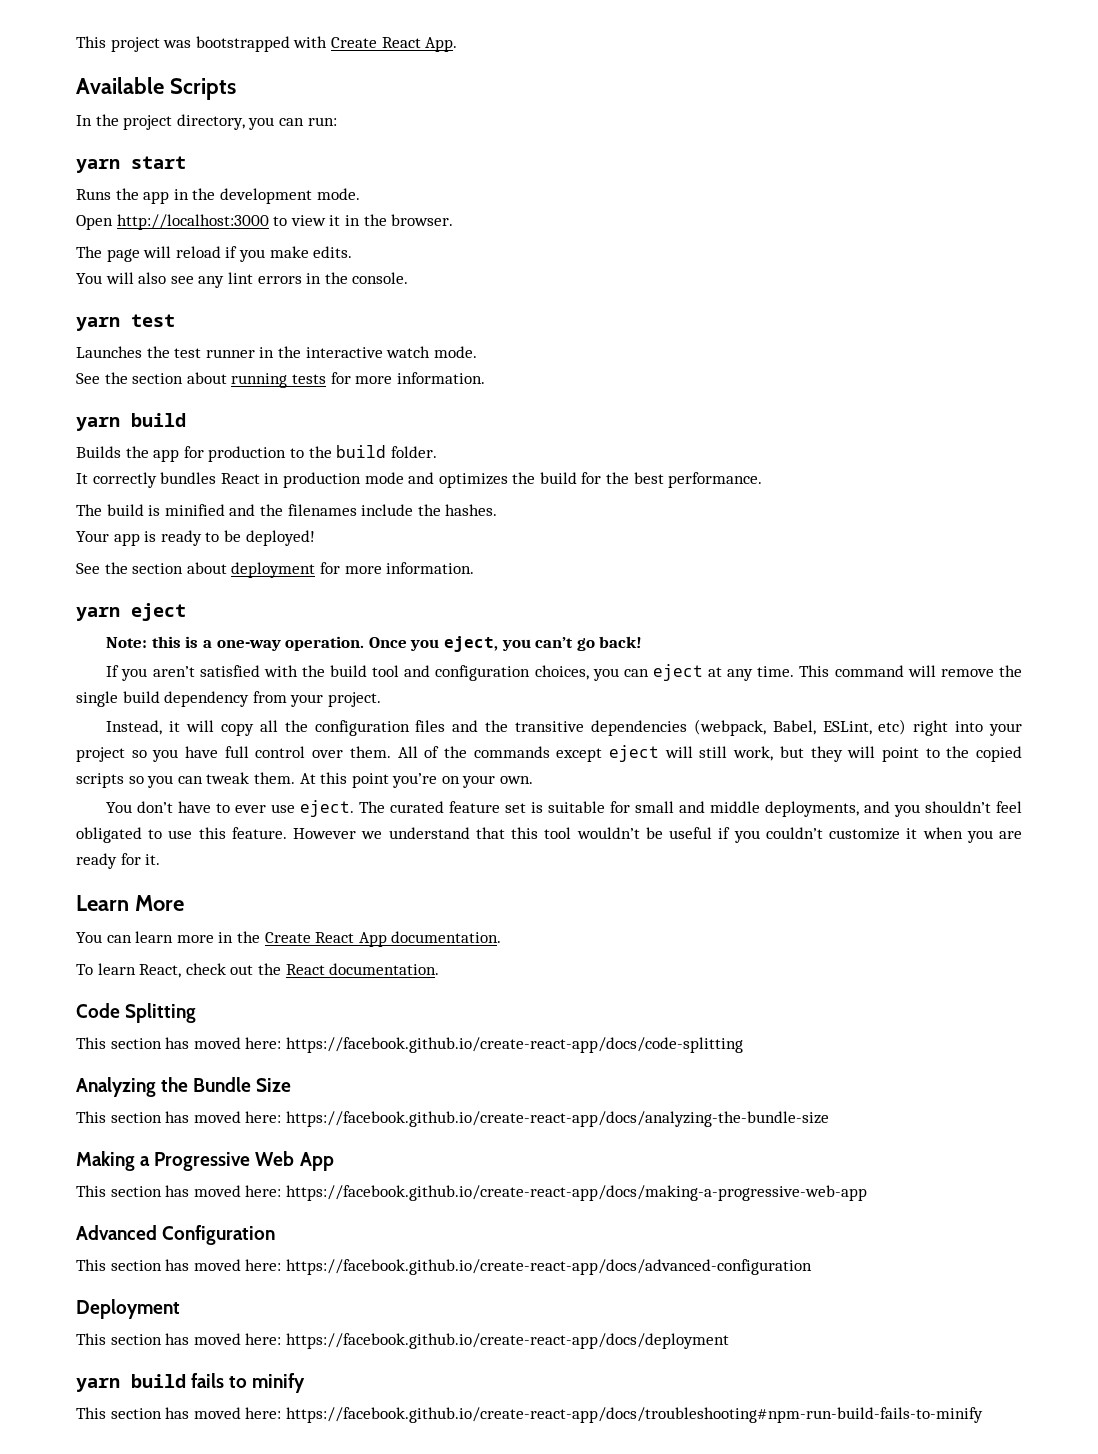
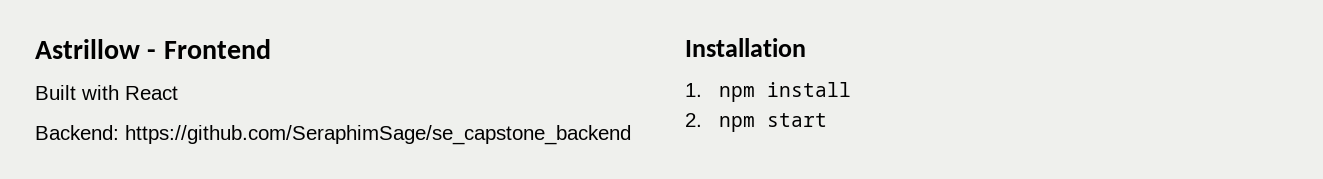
- This project was bootstrapped with Create React App.
- Available Scripts
- In the project directory, you can run:
- yarn start
- Runs the app in the development mode.
- Open http://localhost:3000 to view it in the browser.
- The page will reload if you make edits.
- You will also see any lint errors in the console.
- yarn test
- Launches the test runner in the interactive watch mode.
- See the section about running tests for more information.
- yarn build
- Builds the app for production to the build folder.
- It correctly bundles React in production mode and optimizes the build for the best performance.
- The build is minified and the filenames include the hashes.
- Your app is ready to be deployed!
- See the section about deployment for more information.
- yarn eject
- Note: this is a one-way operation. Once you eject, you can’t go back!
- If you aren’t satisfied with the build tool and configuration choices, you can eject at any time. This command will remove the single build dependency from your project.
- Instead, it will copy all the configuration files and the transitive dependencies (webpack, Babel, ESLint, etc) right into your project so you have full control over them. All of the commands except eject will still work, but they will point to the copied scripts so you can tweak them. At this point you’re on your own.
- You don’t have to ever use eject. The curated feature set is suitable for small and middle deployments, and you shouldn’t feel obligated to use this feature. However we understand that this tool wouldn’t be useful if you couldn’t customize it when you are ready for it.
- Learn More
- You can learn more in the Create React App documentation.
- To learn React, check out the React documentation.
- Code Splitting
- This section has moved here: https://facebook.github.io/create-react-app/docs/code-splitting
- Analyzing the Bundle Size
- This section has moved here: https://facebook.github.io/create-react-app/docs/analyzing-the-bundle-size
- Making a Progressive Web App
- This section has moved here: https://facebook.github.io/create-react-app/docs/making-a-progressive-web-app
- Advanced Configuration
- This section has moved here: https://facebook.github.io/create-react-app/docs/advanced-configuration
- Deployment
- This section has moved here: https://facebook.github.io/create-react-app/docs/deployment
- yarn build fails to minify
- This section has moved here: https://facebook.github.io/create-react-app/docs/troubleshooting#npm-run-build-fails-to-minify
+ Astrillow - Frontend
+ Built with React
+ Backend: https://github.com/SeraphimSage/se_capstone_backend
+ Installation
+ 1. npm install
+ 2. npm start

